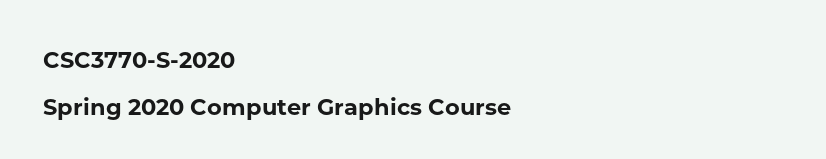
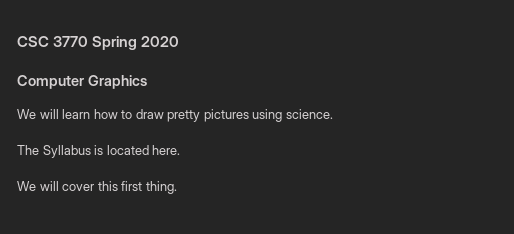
- CSC3770-S-2020
- Spring 2020 Computer Graphics Course
+ CSC 3770 Spring 2020
+ Computer Graphics
+ We will learn how to draw pretty pictures using science.
+ The Syllabus is located here.
+ We will cover this first thing.

